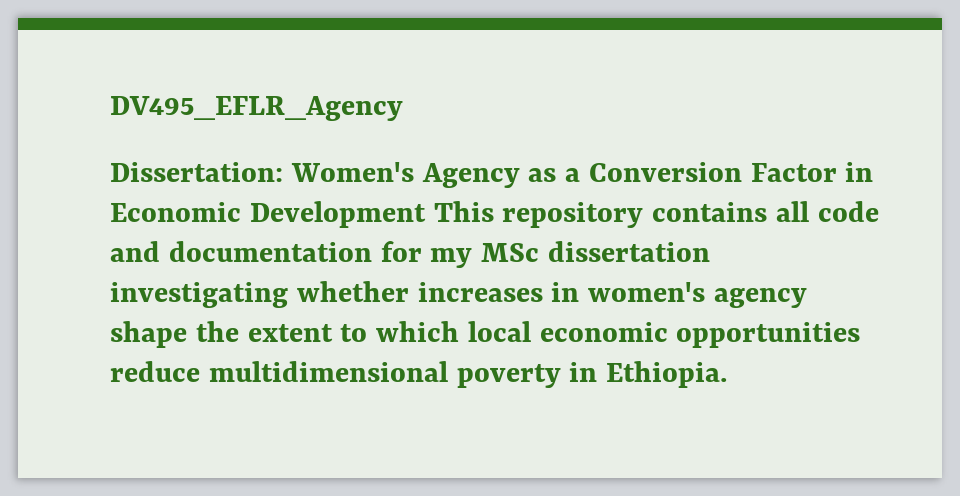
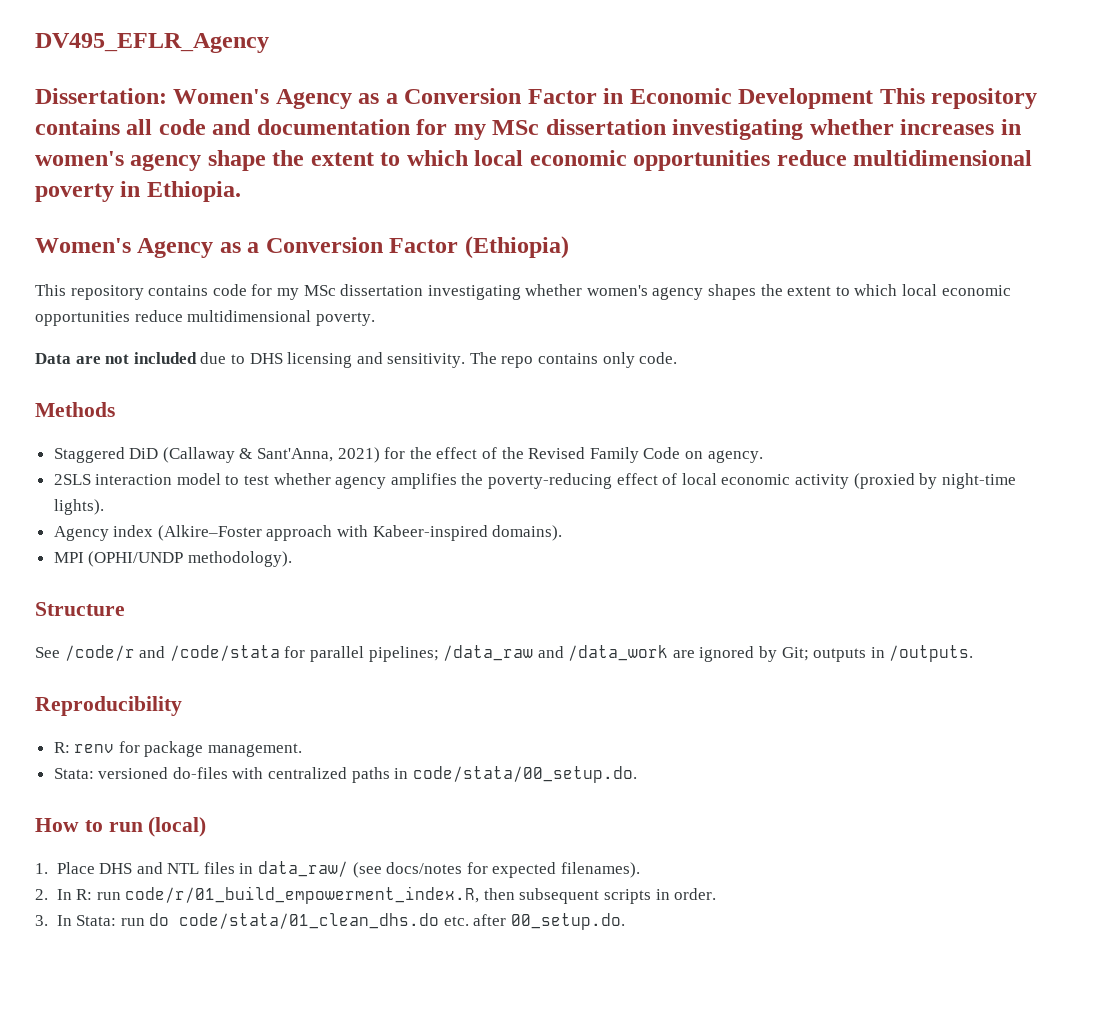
+ Women's Agency as a Conversion Factor (Ethiopia)
+ This repository contains code for my MSc dissertation investigating whether women's agency shapes the extent to which local economic opportunities reduce multidimensional poverty.
+ Data are not included due to DHS licensing and sensitivity. The repo contains only code.
+ Methods
+ Staggered DiD (Callaway & Sant'Anna, 2021) for the effect of the Revised Family Code on agency.
+ 2SLS interaction model to test whether agency amplifies the poverty-reducing effect of local economic activity (proxied by night-time lights).
+ Agency index (Alkire–Foster approach with Kabeer-inspired domains).
+ MPI (OPHI/UNDP methodology).
+ Structure
+ See /code/r and /code/stata for parallel pipelines; /data_raw and /data_work are ignored by Git; outputs in /outputs.
+ Reproducibility
+ R: renv for package management.
+ Stata: versioned do-files with centralized paths in code/stata/00_setup.do.
+ How to run (local)
+ 1. Place DHS and NTL files in data_raw/ (see docs/notes for expected filenames).
+ 2. In R: run code/r/01_build_empowerment_index.R, then subsequent scripts in order.
+ 3. In Stata: run do code/stata/01_clean_dhs.do etc. after 00_setup.do.

